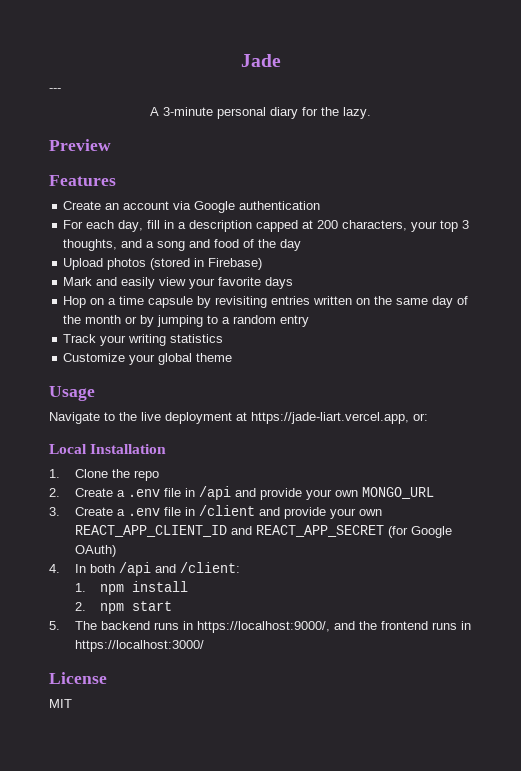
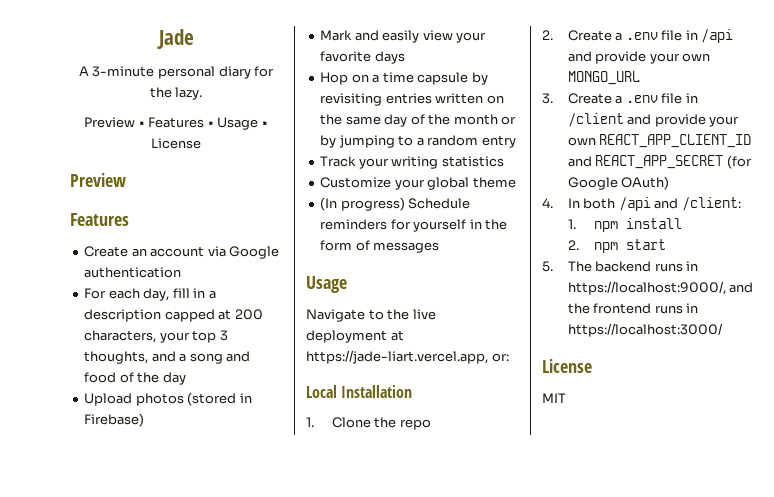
- ---
+ Preview • Features • Usage • License
+ (In progress) Schedule reminders for yourself in the form of messages

